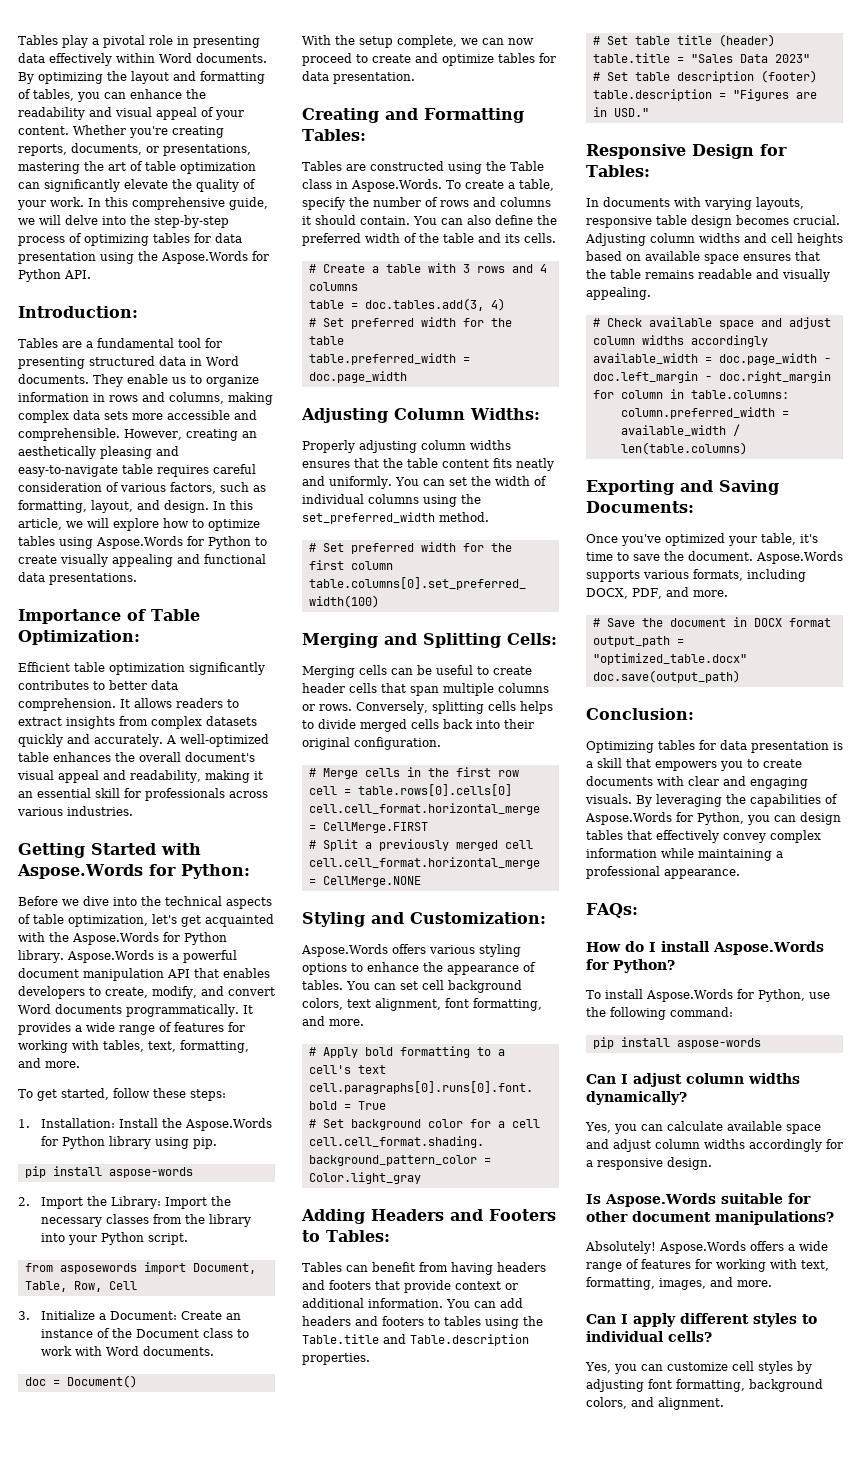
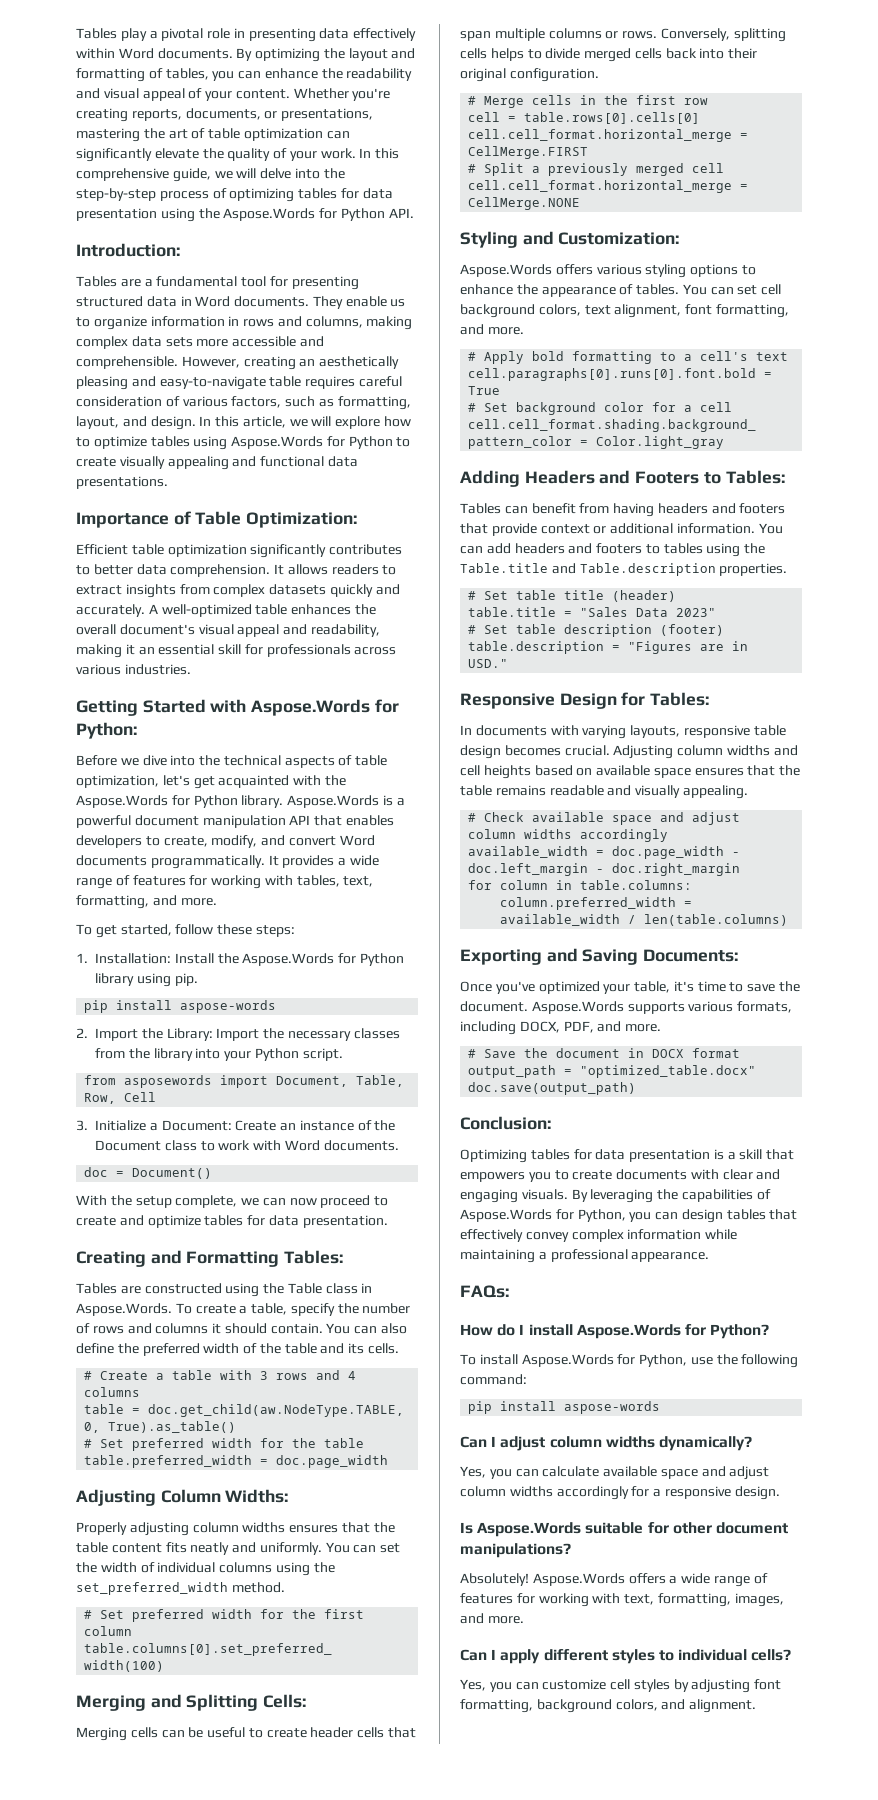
- table = doc.tables.add(3, 4)
+ table = doc.get_child(aw.NodeType.TABLE, 0, True).as_table()

